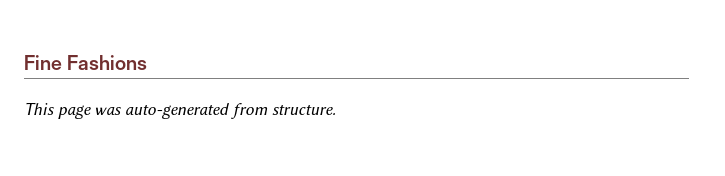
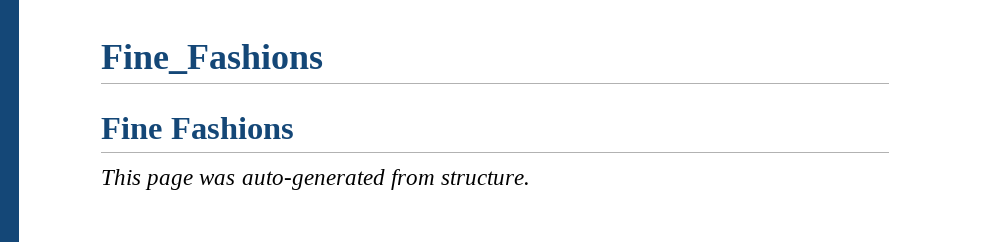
+ Fine_Fashions

